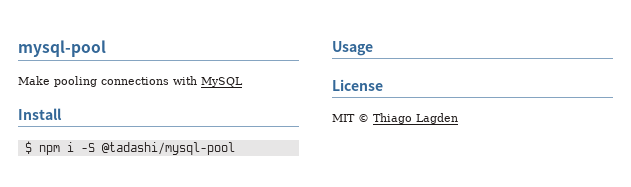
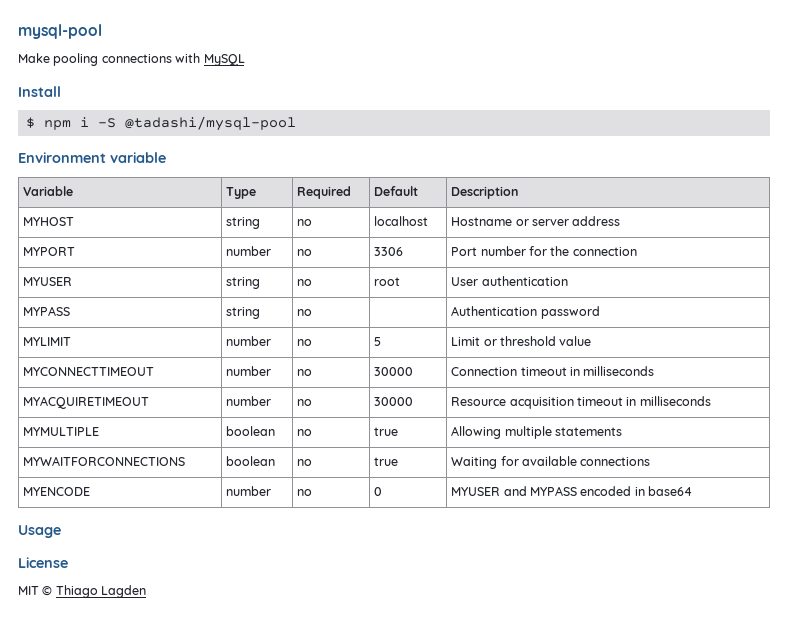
+ Environment variable
+ Variable | Type | Required | Default | Description
+ MYHOST | string | no | localhost | Hostname or server address
+ MYPORT | number | no | 3306 | Port number for the connection
+ MYUSER | string | no | root | User authentication
+ MYPASS | string | no | | Authentication password
+ MYLIMIT | number | no | 5 | Limit or threshold value
+ MYCONNECTTIMEOUT | number | no | 30000 | Connection timeout in milliseconds
+ MYACQUIRETIMEOUT | number | no | 30000 | Resource acquisition timeout in milliseconds
+ MYMULTIPLE | boolean | no | true | Allowing multiple statements
+ MYWAITFORCONNECTIONS | boolean | no | true | Waiting for available connections
+ MYENCODE | number | no | 0 | MYUSER and MYPASS encoded in base64

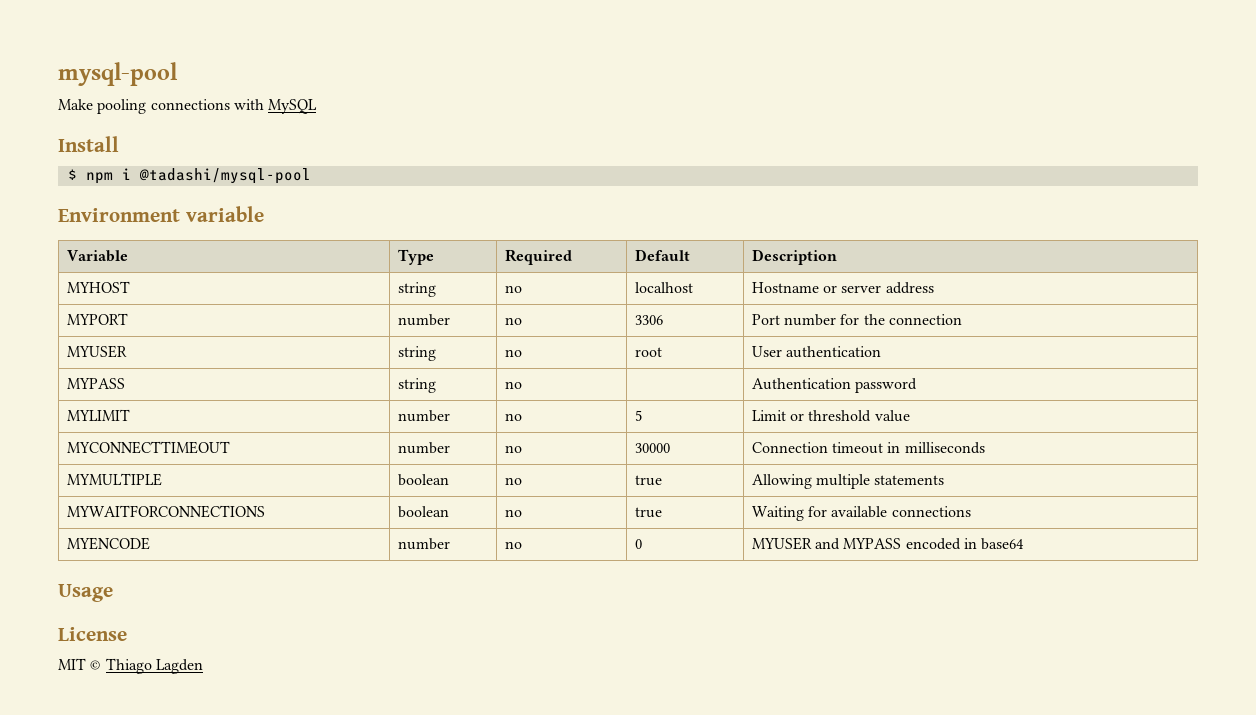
- $ npm i -S @tadashi/mysql-pool
+ $ npm i @tadashi/mysql-pool
- MYACQUIRETIMEOUT | number | no | 30000 | Resource acquisition timeout in milliseconds

